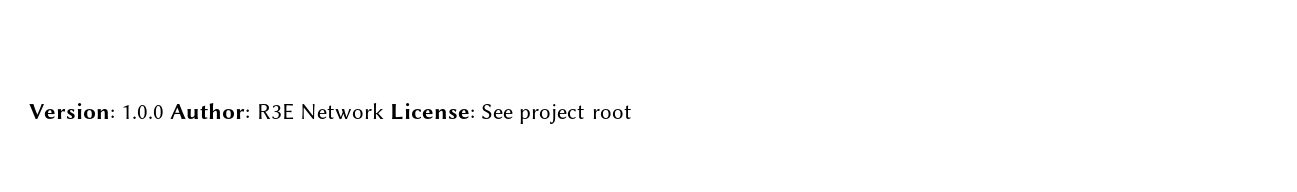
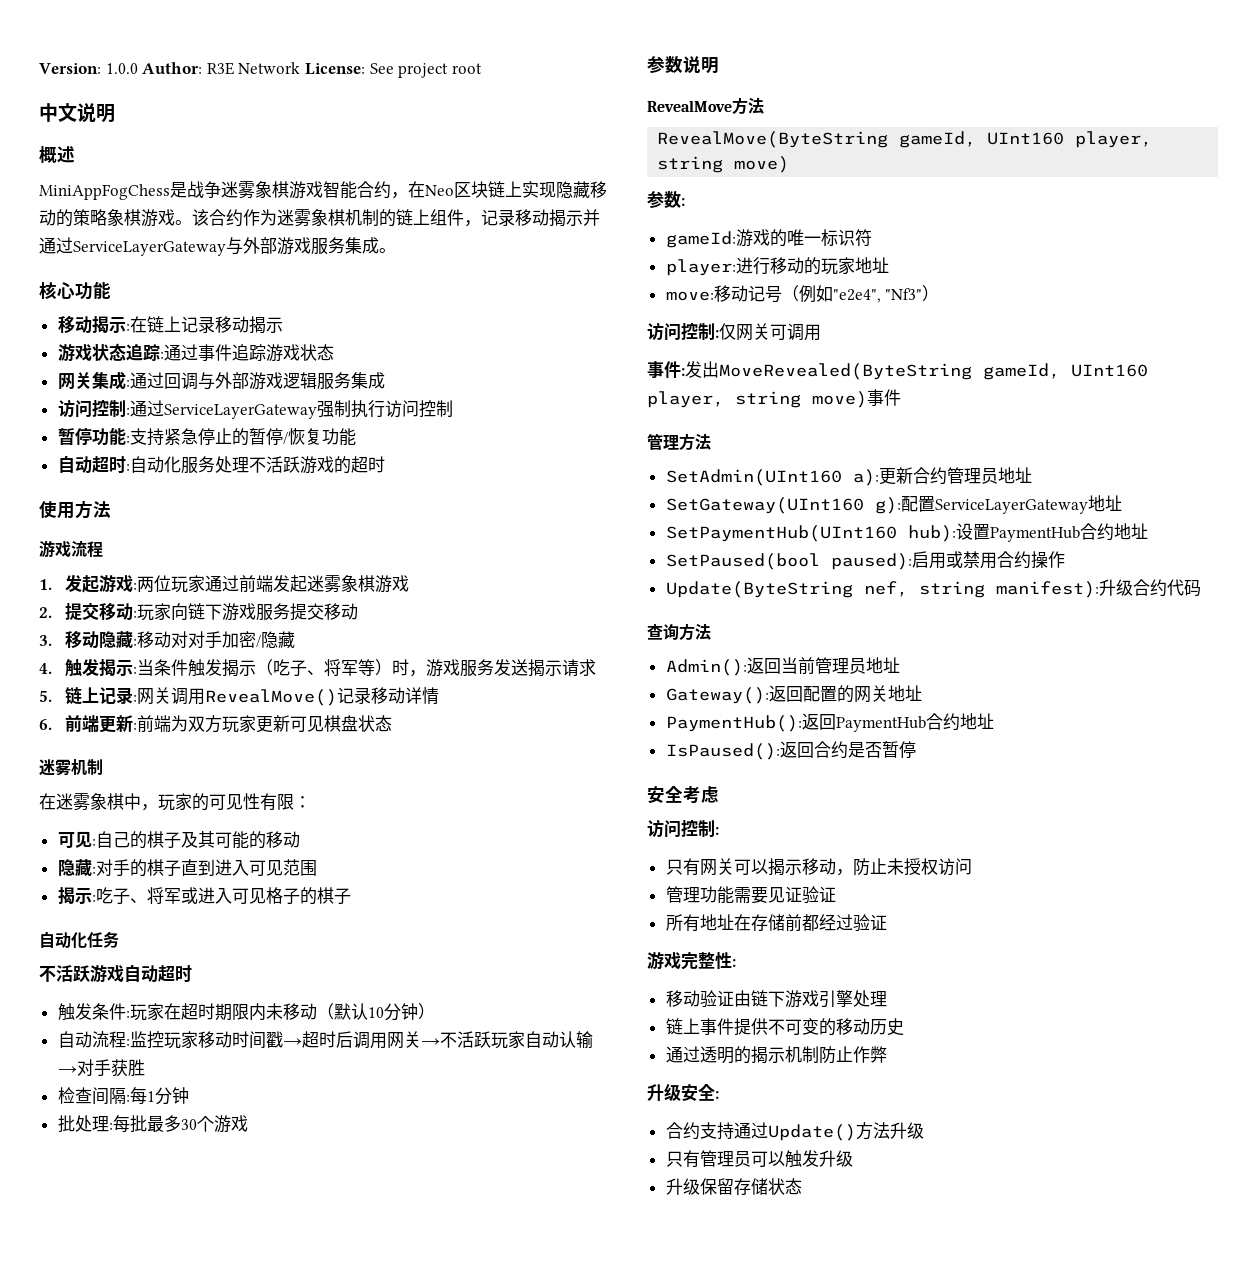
+ 中文说明
+ 概述
+ MiniAppFogChess是战争迷雾象棋游戏智能合约，在Neo区块链上实现隐藏移动的策略象棋游戏。该合约作为迷雾象棋机制的链上组件，记录移动揭示并通过ServiceLayerGateway与外部游戏服务集成。
+ 核心功能
+ 移动揭示:在链上记录移动揭示
+ 游戏状态追踪:通过事件追踪游戏状态
+ 网关集成:通过回调与外部游戏逻辑服务集成
+ 访问控制:通过ServiceLayerGateway强制执行访问控制
+ 暂停功能:支持紧急停止的暂停/恢复功能
+ 自动超时:自动化服务处理不活跃游戏的超时
+ 使用方法
+ 游戏流程
+ 1.发起游戏:两位玩家通过前端发起迷雾象棋游戏
+ 2.提交移动:玩家向链下游戏服务提交移动
+ 3.移动隐藏:移动对对手加密/隐藏
+ 4.触发揭示:当条件触发揭示（吃子、将军等）时，游戏服务发送揭示请求
+ 5.链上记录:网关调用RevealMove()记录移动详情
+ 6.前端更新:前端为双方玩家更新可见棋盘状态
+ 迷雾机制
+ 在迷雾象棋中，玩家的可见性有限：
+ 可见:自己的棋子及其可能的移动
+ 隐藏:对手的棋子直到进入可见范围
+ 揭示:吃子、将军或进入可见格子的棋子
+ 自动化任务
+ 不活跃游戏自动超时
+ 触发条件:玩家在超时期限内未移动（默认10分钟）
+ 自动流程:监控玩家移动时间戳→超时后调用网关→不活跃玩家自动认输→对手获胜
+ 检查间隔:每1分钟
+ 批处理:每批最多30个游戏
+ 参数说明
+ RevealMove方法
+ RevealMove(ByteString gameId, UInt160 player, string move)
+ 参数:
+ gameId:游戏的唯一标识符
+ player:进行移动的玩家地址
+ move:移动记号（例如"e2e4", "Nf3"）
+ 访问控制:仅网关可调用
+ 事件:发出MoveRevealed(ByteString gameId, UInt160 player, string move)事件
+ 管理方法
+ SetAdmin(UInt160 a):更新合约管理员地址
+ SetGateway(UInt160 g):配置ServiceLayerGateway地址
+ SetPaymentHub(UInt160 hub):设置PaymentHub合约地址
+ SetPaused(bool paused):启用或禁用合约操作
+ Update(ByteString nef, string manifest):升级合约代码
+ 查询方法
+ Admin():返回当前管理员地址
+ Gateway():返回配置的网关地址
+ PaymentHub():返回PaymentHub合约地址
+ IsPaused():返回合约是否暂停
+ 安全考虑
+ 访问控制:
+ 只有网关可以揭示移动，防止未授权访问
+ 管理功能需要见证验证
+ 所有地址在存储前都经过验证
+ 游戏完整性:
+ 移动验证由链下游戏引擎处理
+ 链上事件提供不可变的移动历史
+ 通过透明的揭示机制防止作弊
+ 升级安全:
+ 合约支持通过Update()方法升级
+ 只有管理员可以触发升级
+ 升级保留存储状态

